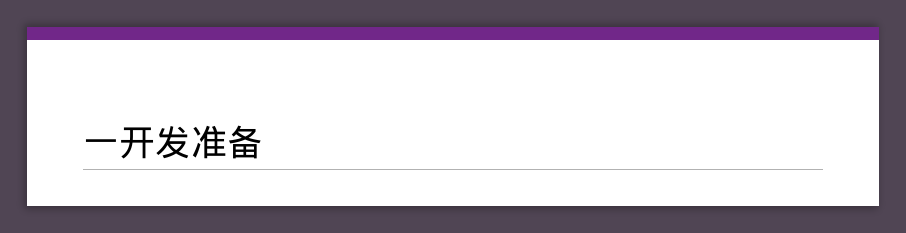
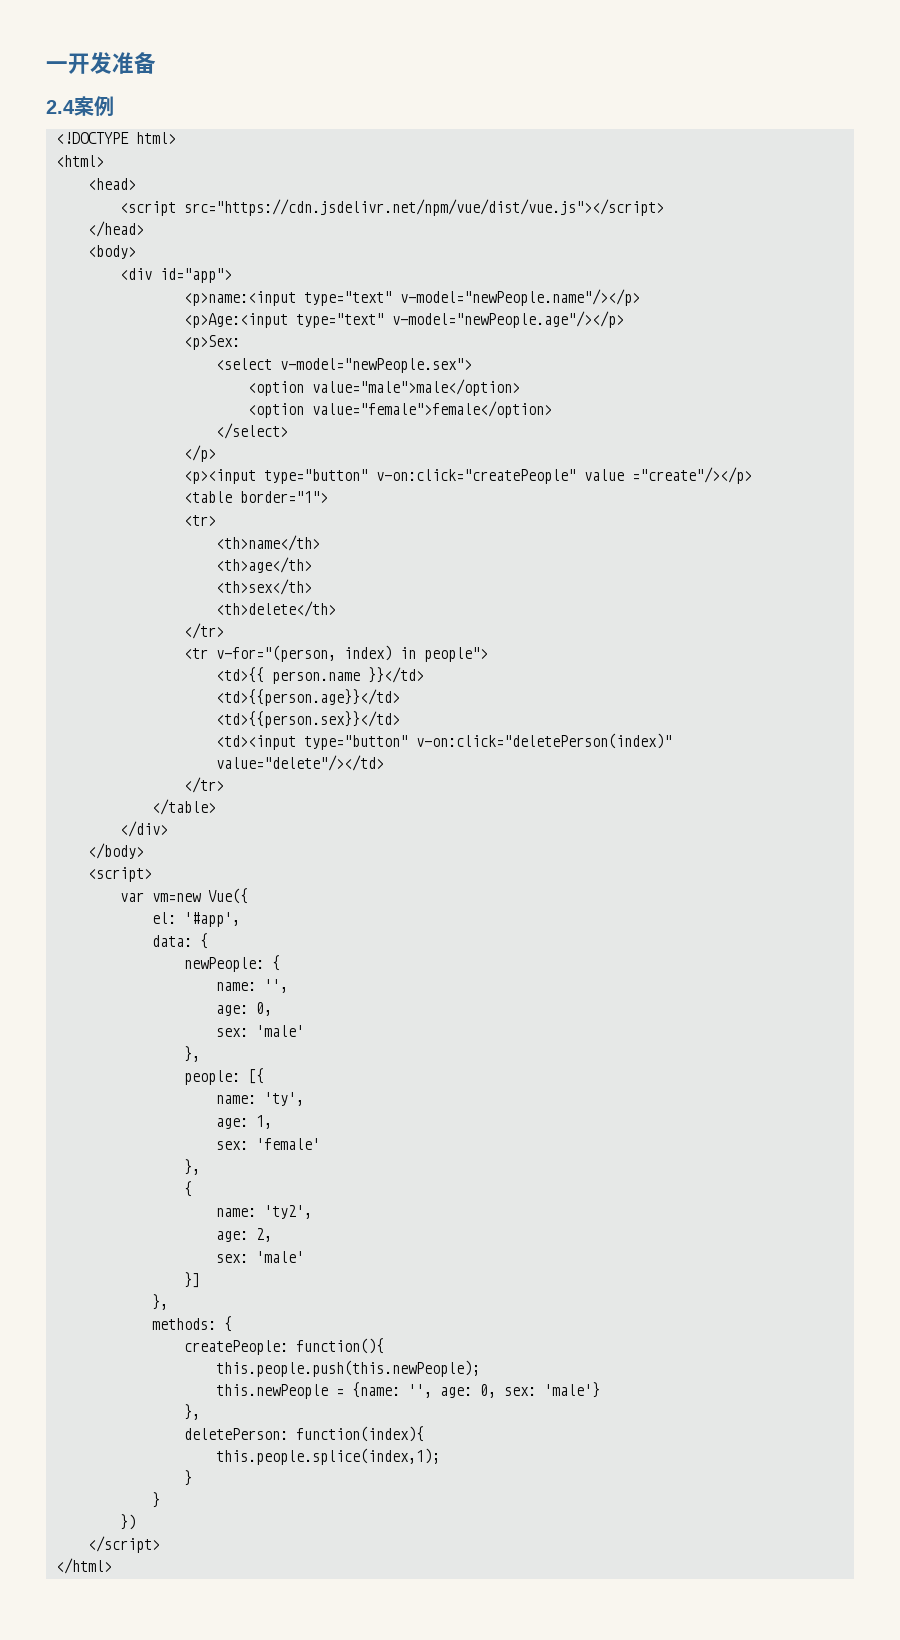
+ 2.4案例
+ <!DOCTYPE html>
+ <html>
+ <head>
+ <script src="https://cdn.jsdelivr.net/npm/vue/dist/vue.js"></script>
+ </head>
+ <body>
+ <div id="app">
+ <p>name:<input type="text" v-model="newPeople.name"/></p>
+ <p>Age:<input type="text" v-model="newPeople.age"/></p>
+ <p>Sex:
+ <select v-model="newPeople.sex">
+ <option value="male">male</option>
+ <option value="female">female</option>
+ </select>
+ </p>
+ <p><input type="button" v-on:click="createPeople" value ="create"/></p>
+ <table border="1">
+ <tr>
+ <th>name</th>
+ <th>age</th>
+ <th>sex</th>
+ <th>delete</th>
+ </tr>
+ <tr v-for="(person, index) in people">
+ <td>{{ person.name }}</td>
+ <td>{{person.age}}</td>
+ <td>{{person.sex}}</td>
+ <td><input type="button" v-on:click="deletePerson(index)" value="delete"/></td>
+ </tr>
+ </table>
+ </div>
+ </body>
+ <script>
+ var vm=new Vue({
+ el: '#app',
+ data: {
+ newPeople: {
+ name: '',
+ age: 0,
+ sex: 'male'
+ },
+ people: [{
+ name: 'ty',
+ age: 1,
+ sex: 'female'
+ },
+ {
+ name: 'ty2',
+ age: 2,
+ sex: 'male'
+ }]
+ },
+ methods: {
+ createPeople: function(){
+ this.people.push(this.newPeople);
+ this.newPeople = {name: '', age: 0, sex: 'male'}
+ },
+ deletePerson: function(index){
+ this.people.splice(index,1);
+ }
+ }
+ })
+ </script>
+ </html>

